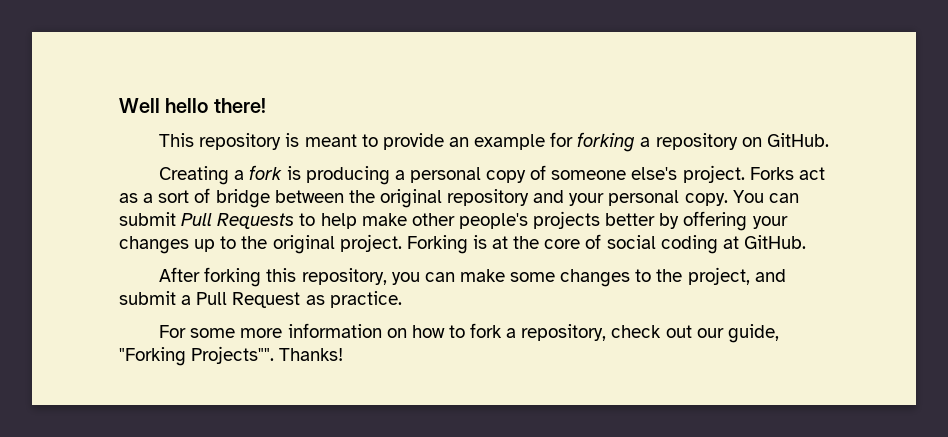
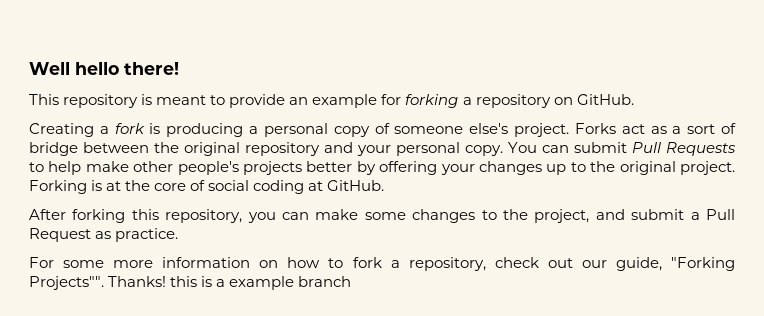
- Thanks!
+ Thanks! this is a example branch

